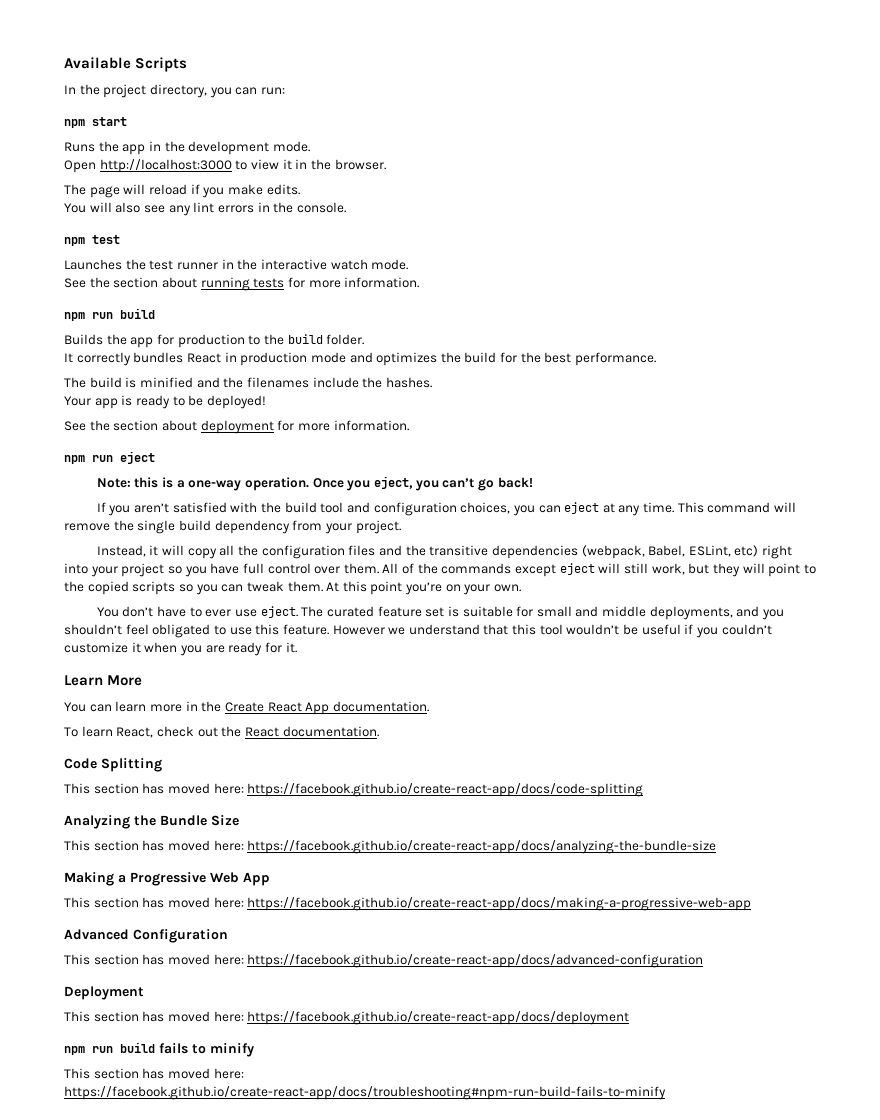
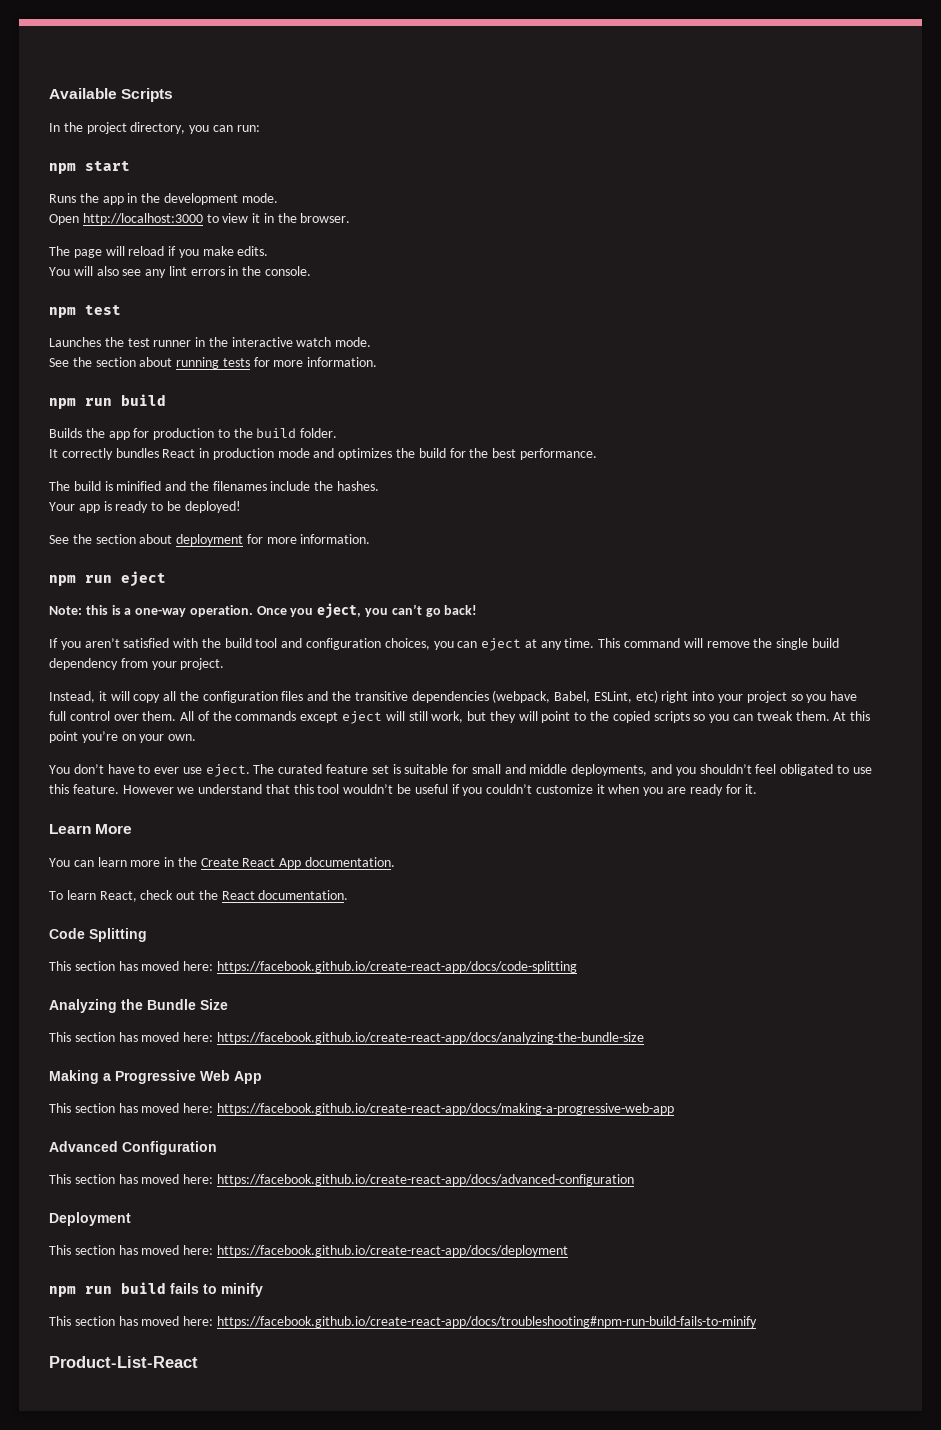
+ Product-List-React

